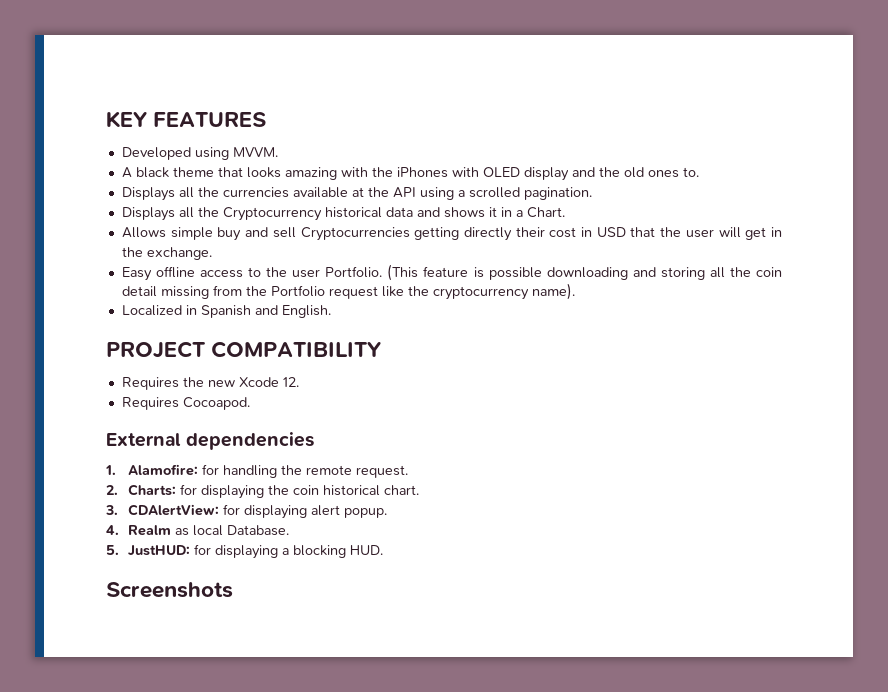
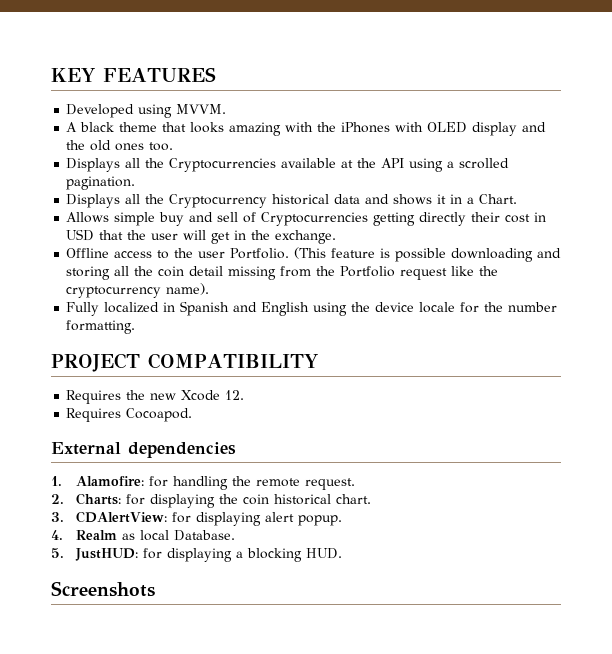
- A black theme that looks amazing with the iPhones with OLED display and the old ones to.
- Displays all the currencies available at the API using a scrolled pagination.
+ A black theme that looks amazing with the iPhones with OLED display and the old ones too.
+ Displays all the Cryptocurrencies available at the API using a scrolled pagination.
- Allows simple buy and sell Cryptocurrencies getting directly their cost in USD that the user will get in the exchange.
+ Allows simple buy and sell of Cryptocurrencies getting directly their cost in USD that the user will get in the exchange.
- Easy offline access to the user Portfolio.
+ Offline access to the user Portfolio.
- Localized in Spanish and English.
+ Fully localized in Spanish and English using the device locale for the number formatting.

